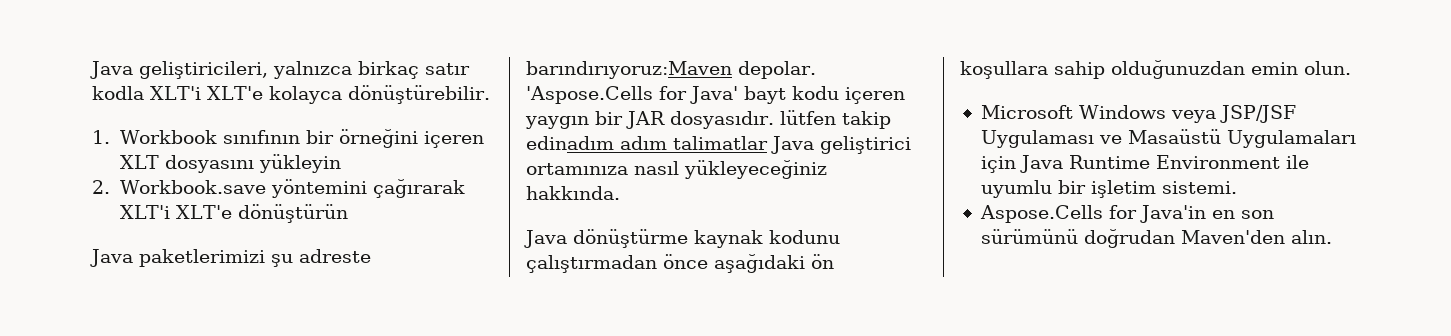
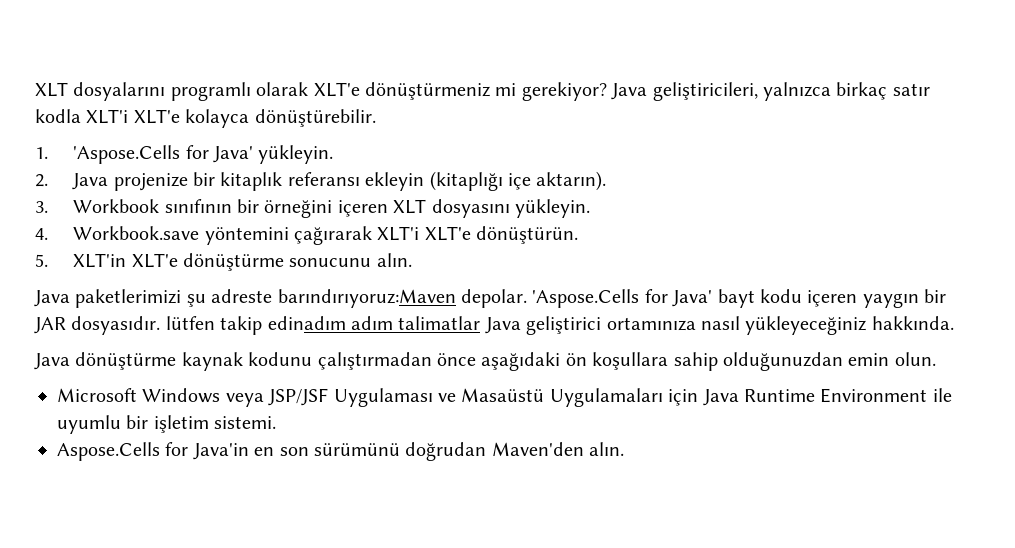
+ XLT dosyalarını programlı olarak XLT'e dönüştürmeniz mi gerekiyor?
- 1. Workbook sınıfının bir örneğini içeren XLT dosyasını yükleyin
- 2. Workbook.save yöntemini çağırarak XLT'i XLT'e dönüştürün
+ 1. 'Aspose.Cells for Java' yükleyin.
+ 2. Java projenize bir kitaplık referansı ekleyin (kitaplığı içe aktarın).
+ 3. Workbook sınıfının bir örneğini içeren XLT dosyasını yükleyin.
+ 4. Workbook.save yöntemini çağırarak XLT'i XLT'e dönüştürün.
+ 5. XLT'in XLT'e dönüştürme sonucunu alın.

